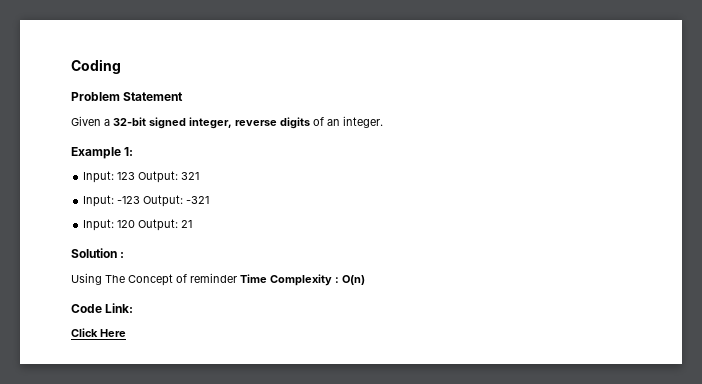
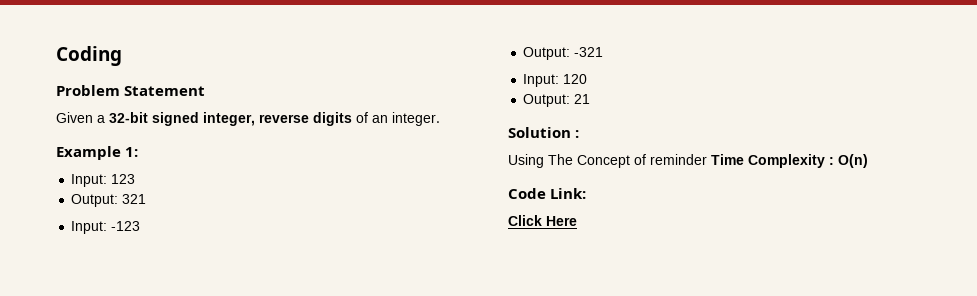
- Input: 123 Output: 321
+ Input: 123
+ Output: 321
- Input: -123 Output: -321
+ Input: -123
+ Output: -321
- Input: 120 Output: 21
+ Input: 120
+ Output: 21

